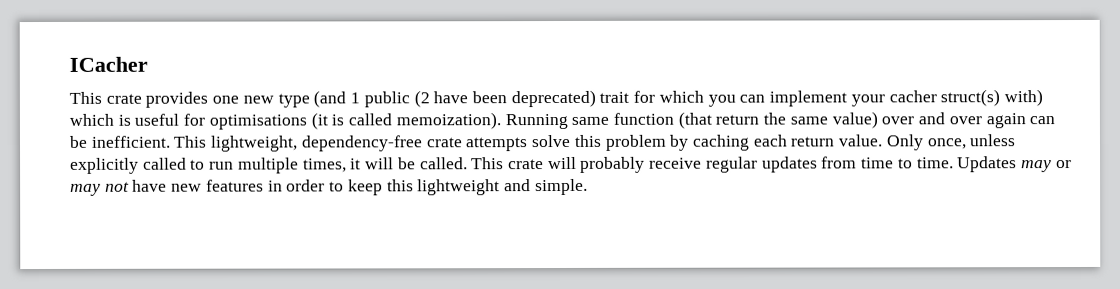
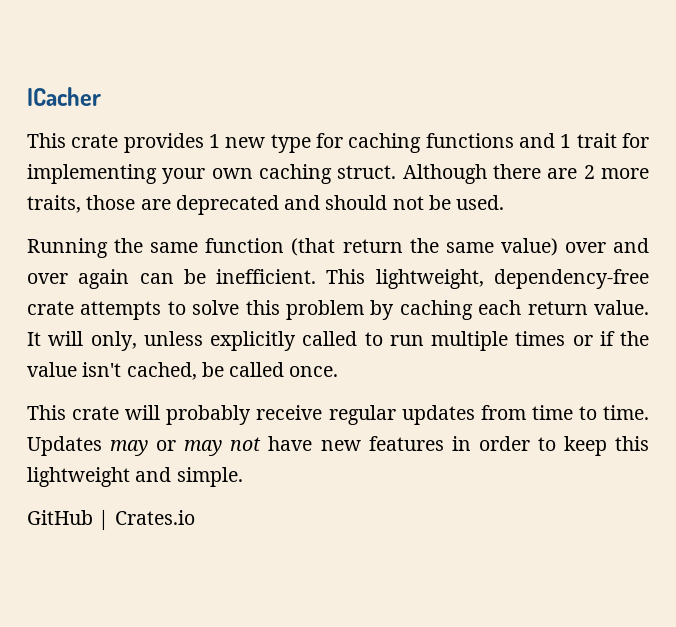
- This crate provides one new type (and 1 public (2 have been deprecated) trait for which you can implement your cacher struct(s) with) which is useful for optimisations (it is called memoization). Running same function (that return the same value) over and over again can be inefficient.
+ This crate provides 1 new type for caching functions and 1 trait for implementing your own caching struct. Although there are 2 more traits, those are deprecated and should not be used.
+ Running the same function (that return the same value) over and over again can be inefficient.
- This lightweight, dependency-free crate attempts solve this problem by caching each return value.
+ This lightweight, dependency-free crate attempts to solve this problem by caching each return value.
- Only once, unless explicitly called to run multiple times, it will be called. This crate will probably receive regular updates from time to time.
+ It will only, unless explicitly called to run multiple times or if the value isn't cached, be called once.
+ This crate will probably receive regular updates from time to time.
+ GitHub | Crates.io

